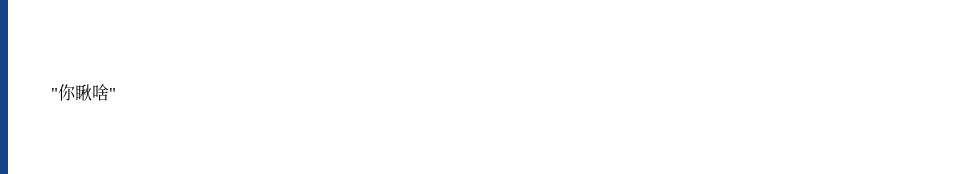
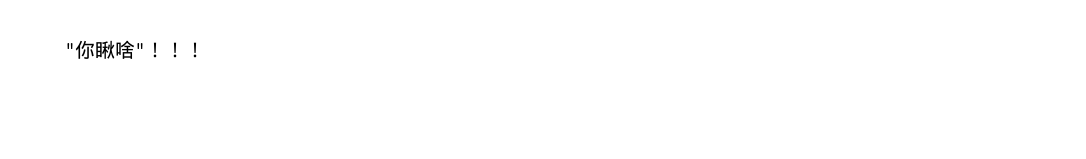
- "你瞅啥"
+ "你瞅啥"！！！

